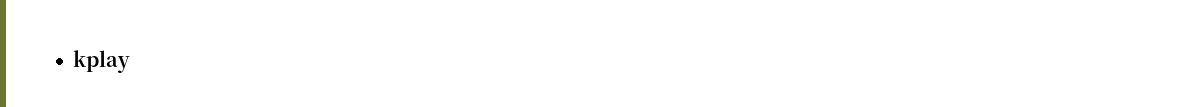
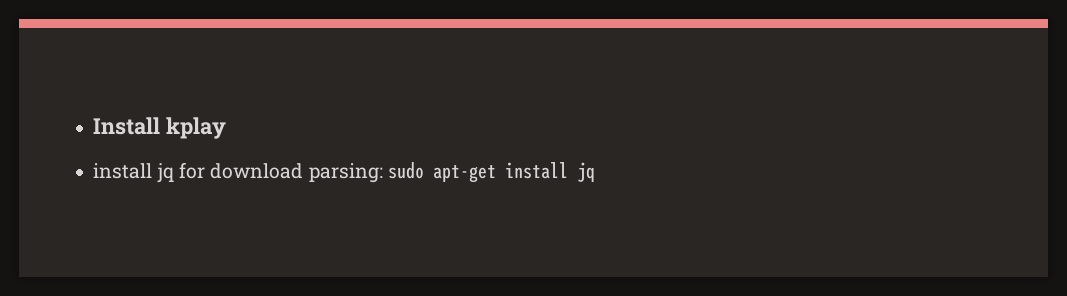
- kplay
+ Install kplay
+ install jq for download parsing: sudo apt-get install jq

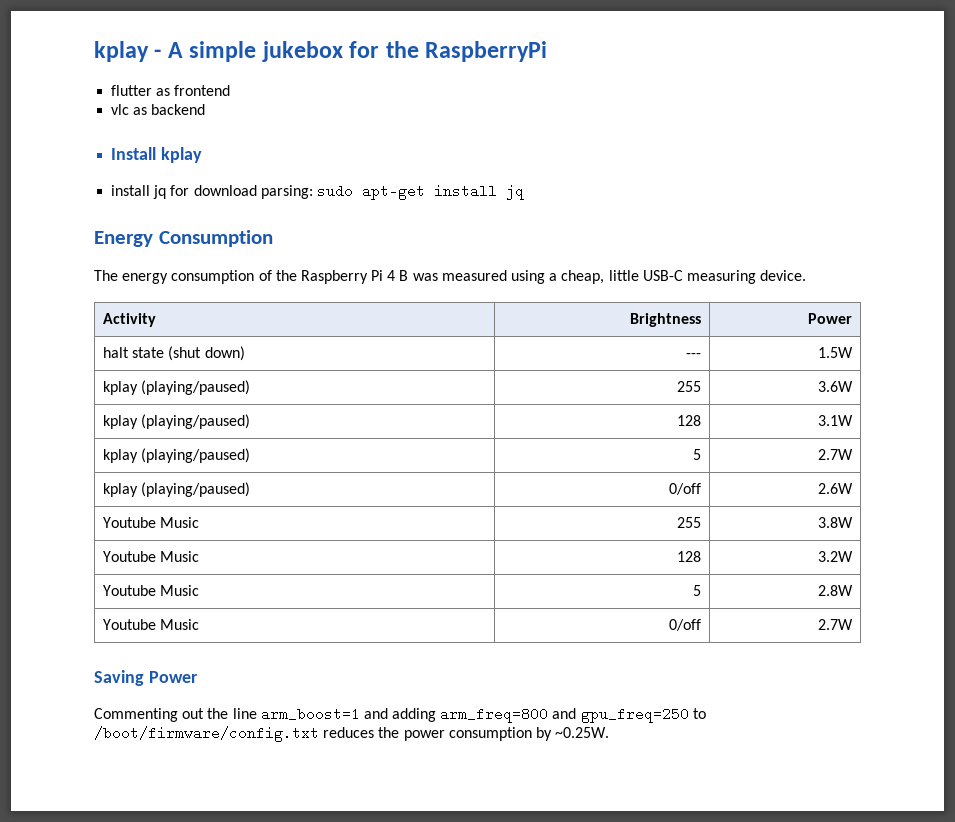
+ kplay - A simple jukebox for the RaspberryPi
+ flutter as frontend
+ vlc as backend
+ Energy Consumption
+ The energy consumption of the Raspberry Pi 4 B was measured using a cheap, little USB-C measuring device.
+ Activity | Brightness | Power
+ halt state (shut down) | --- | 1.5W
+ kplay (playing/paused) | 255 | 3.6W
+ kplay (playing/paused) | 128 | 3.1W
+ kplay (playing/paused) | 5 | 2.7W
+ kplay (playing/paused) | 0/off | 2.6W
+ Youtube Music | 255 | 3.8W
+ Youtube Music | 128 | 3.2W
+ Youtube Music | 5 | 2.8W
+ Youtube Music | 0/off | 2.7W
+ Saving Power
+ Commenting out the line arm_boost=1 and adding arm_freq=800 and gpu_freq=250 to /boot/firmware/config.txt reduces the power consumption by ~0.25W.

